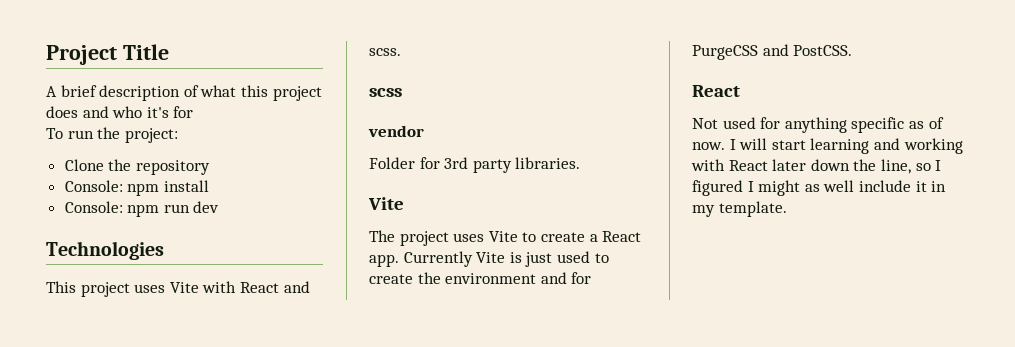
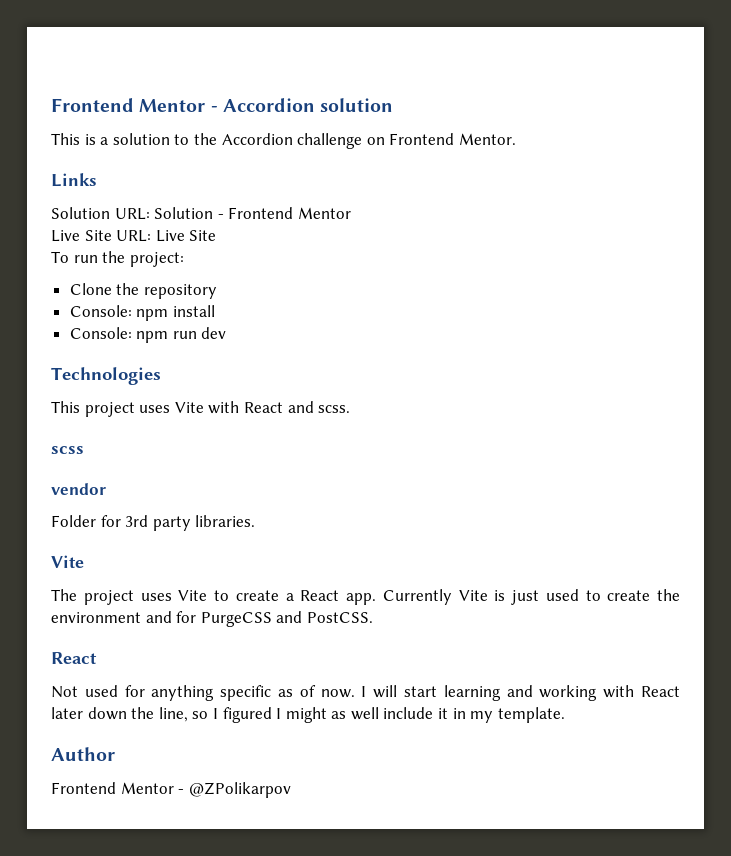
- Project Title
- A brief description of what this project does and who it's for
+ Frontend Mentor - Accordion solution
+ This is a solution to the Accordion challenge on Frontend Mentor.
+ Links
+ Solution URL: Solution - Frontend Mentor
+ Live Site URL: Live Site
+ Author
+ Frontend Mentor - @ZPolikarpov

